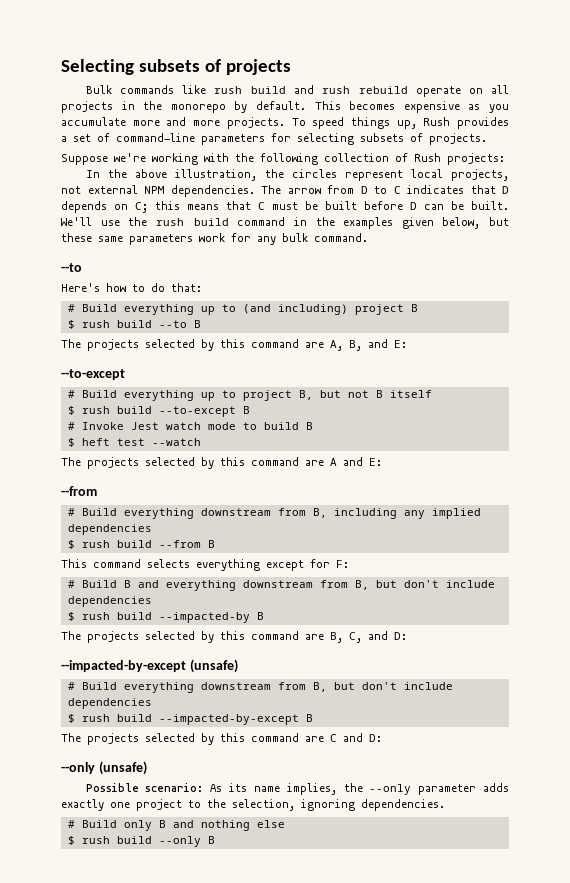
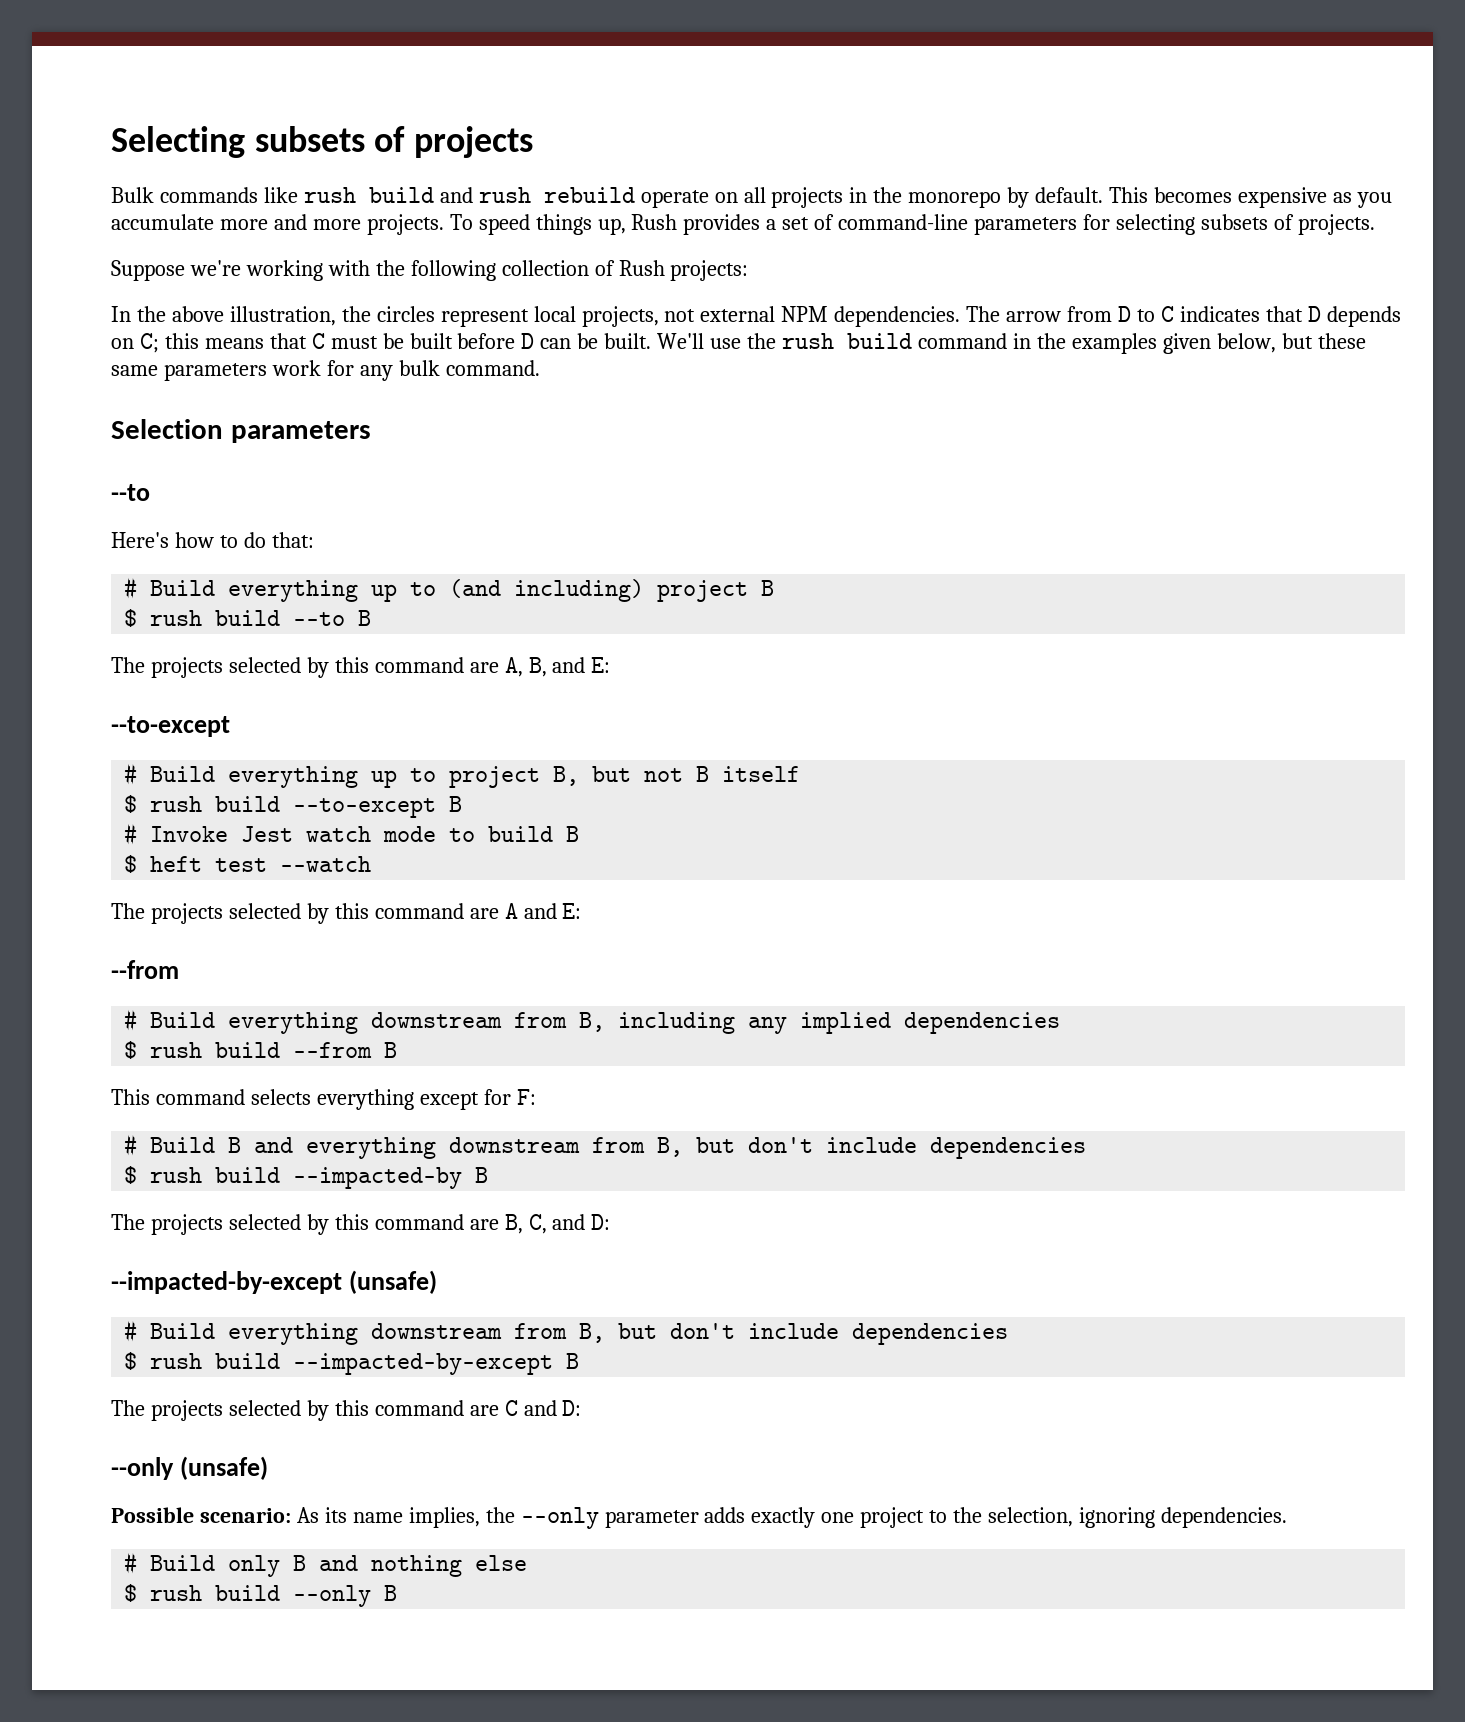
+ Selection parameters

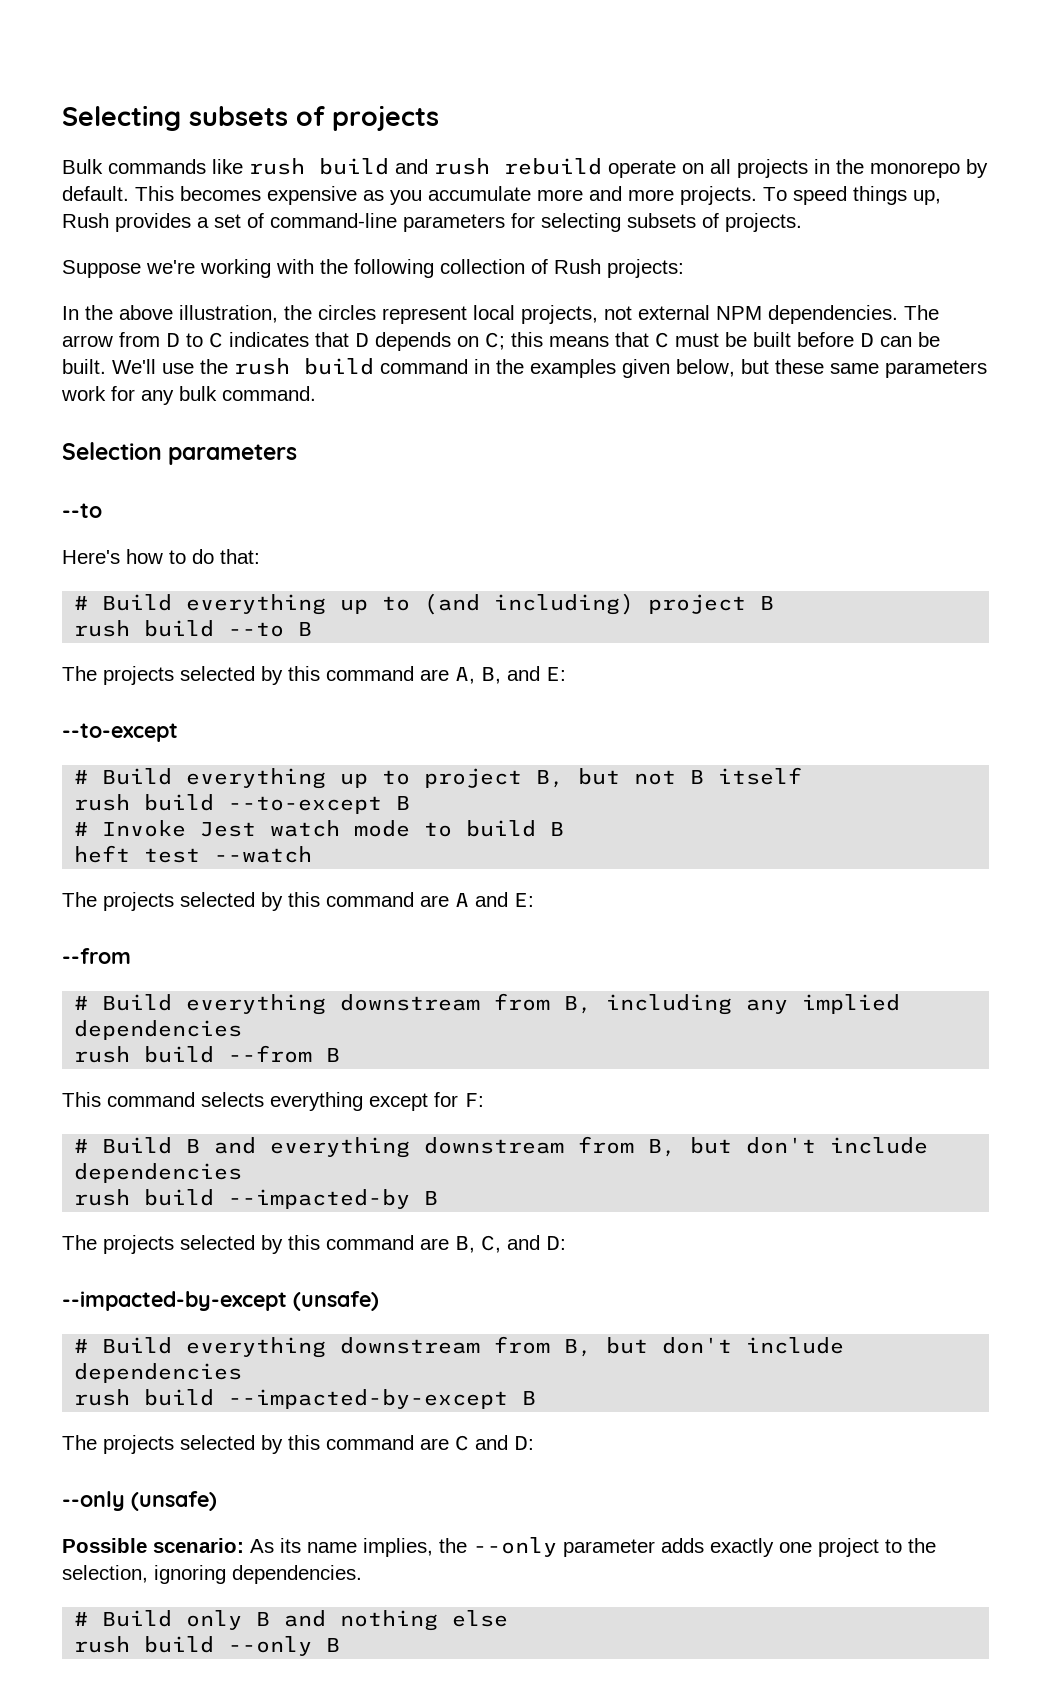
- $ rush build --to B
+ rush build --to B
- $ rush build --to-except B
+ rush build --to-except B
- $ heft test --watch
+ heft test --watch
- $ rush build --from B
+ rush build --from B
- $ rush build --impacted-by B
+ rush build --impacted-by B
- $ rush build --impacted-by-except B
+ rush build --impacted-by-except B
- $ rush build --only B
+ rush build --only B

